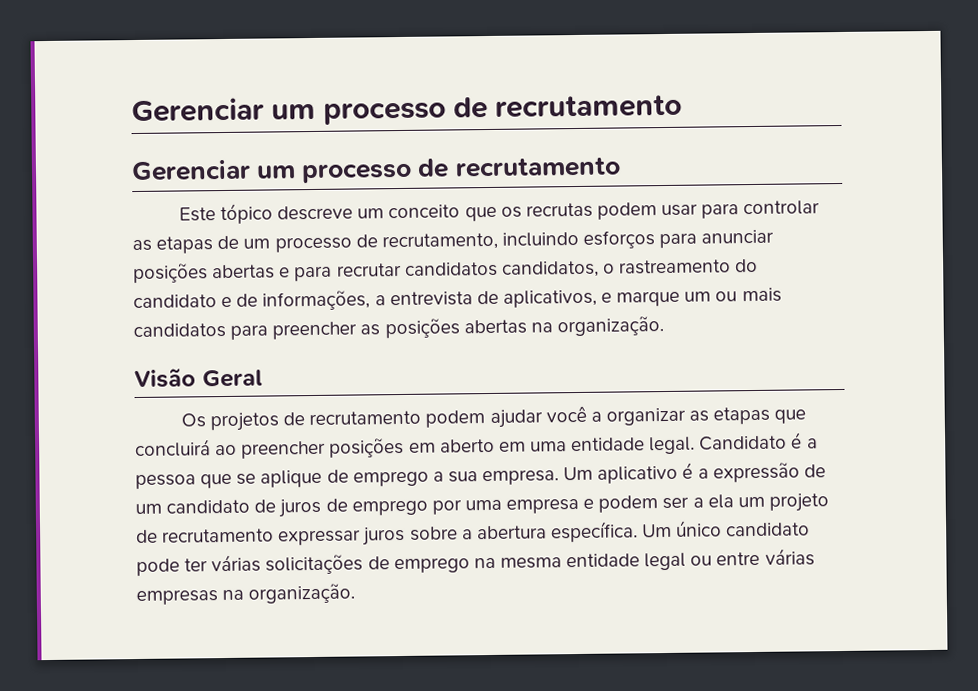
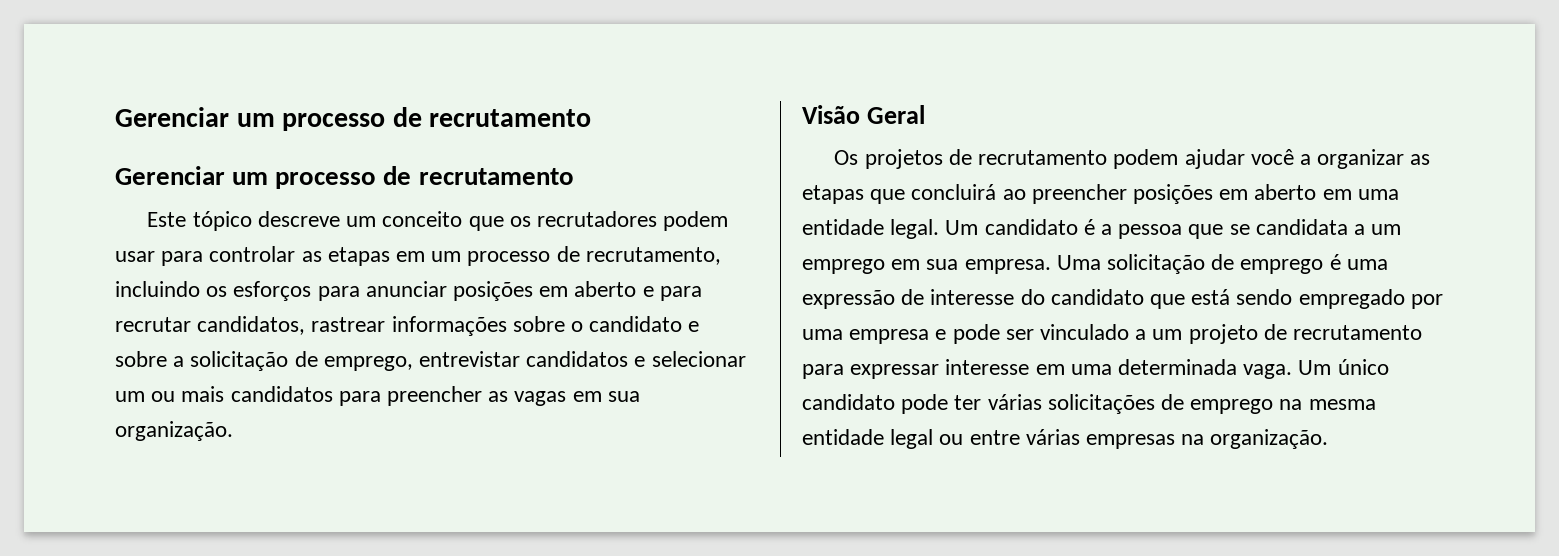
- Este tópico descreve um conceito que os recrutas podem usar para controlar as etapas de um processo de recrutamento, incluindo esforços para anunciar posições abertas e para recrutar candidatos candidatos, o rastreamento do candidato e de informações, a entrevista de aplicativos, e marque um ou mais candidatos para preencher as posições abertas na organização.
+ Este tópico descreve um conceito que os recrutadores podem usar para controlar as etapas em um processo de recrutamento, incluindo os esforços para anunciar posições em aberto e para recrutar candidatos, rastrear informações sobre o candidato e sobre a solicitação de emprego, entrevistar candidatos e selecionar um ou mais candidatos para preencher as vagas em sua organização.
- Candidato é a pessoa que se aplique de emprego a sua empresa. Um aplicativo é a expressão de um candidato de juros de emprego por uma empresa e podem ser a ela um projeto de recrutamento expressar juros sobre a abertura específica.
+ Um candidato é a pessoa que se candidata a um emprego em sua empresa. Uma solicitação de emprego é uma expressão de interesse do candidato que está sendo empregado por uma empresa e pode ser vinculado a um projeto de recrutamento para expressar interesse em uma determinada vaga.

